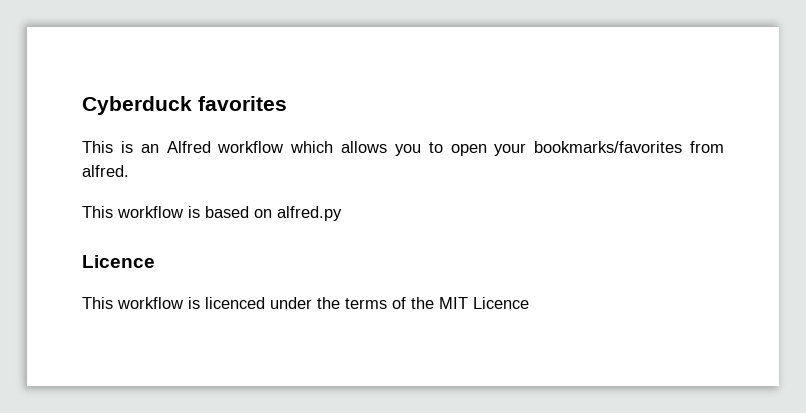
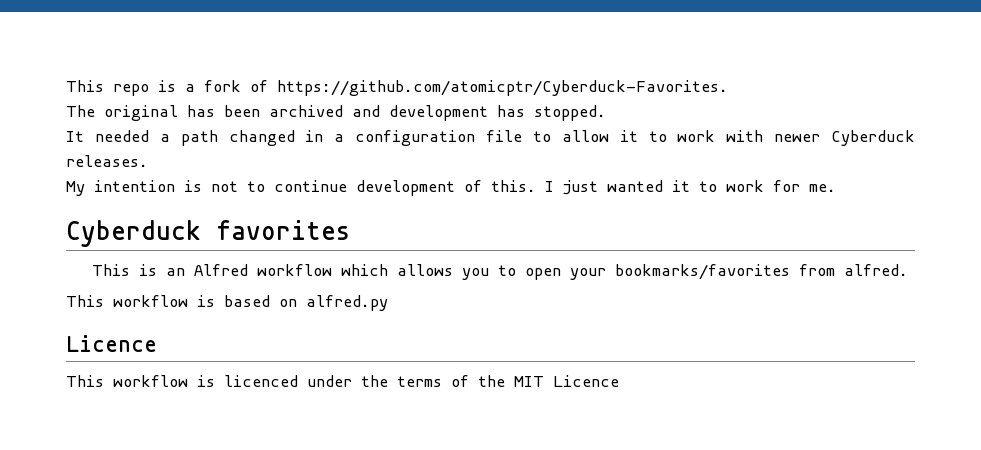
+ This repo is a fork of https://github.com/atomicptr/Cyberduck-Favorites.
+ The original has been archived and development has stopped.
+ It needed a path changed in a configuration file to allow it to work with newer Cyberduck releases.
+ My intention is not to continue development of this. I just wanted it to work for me.

